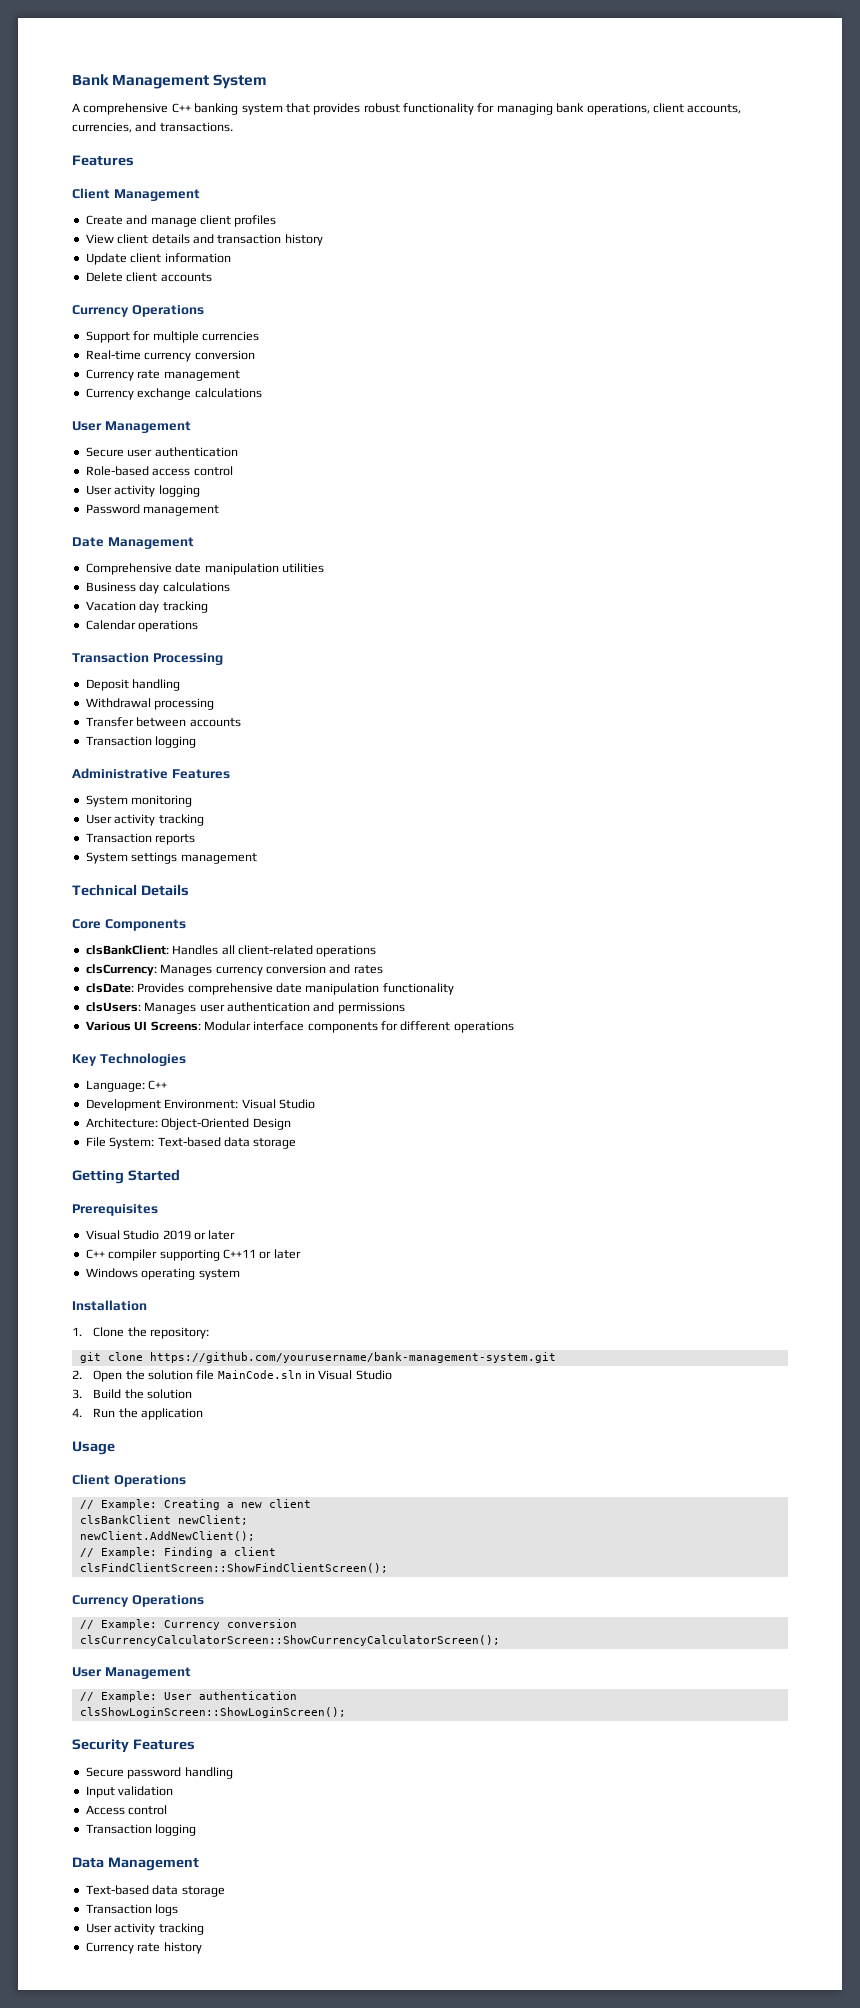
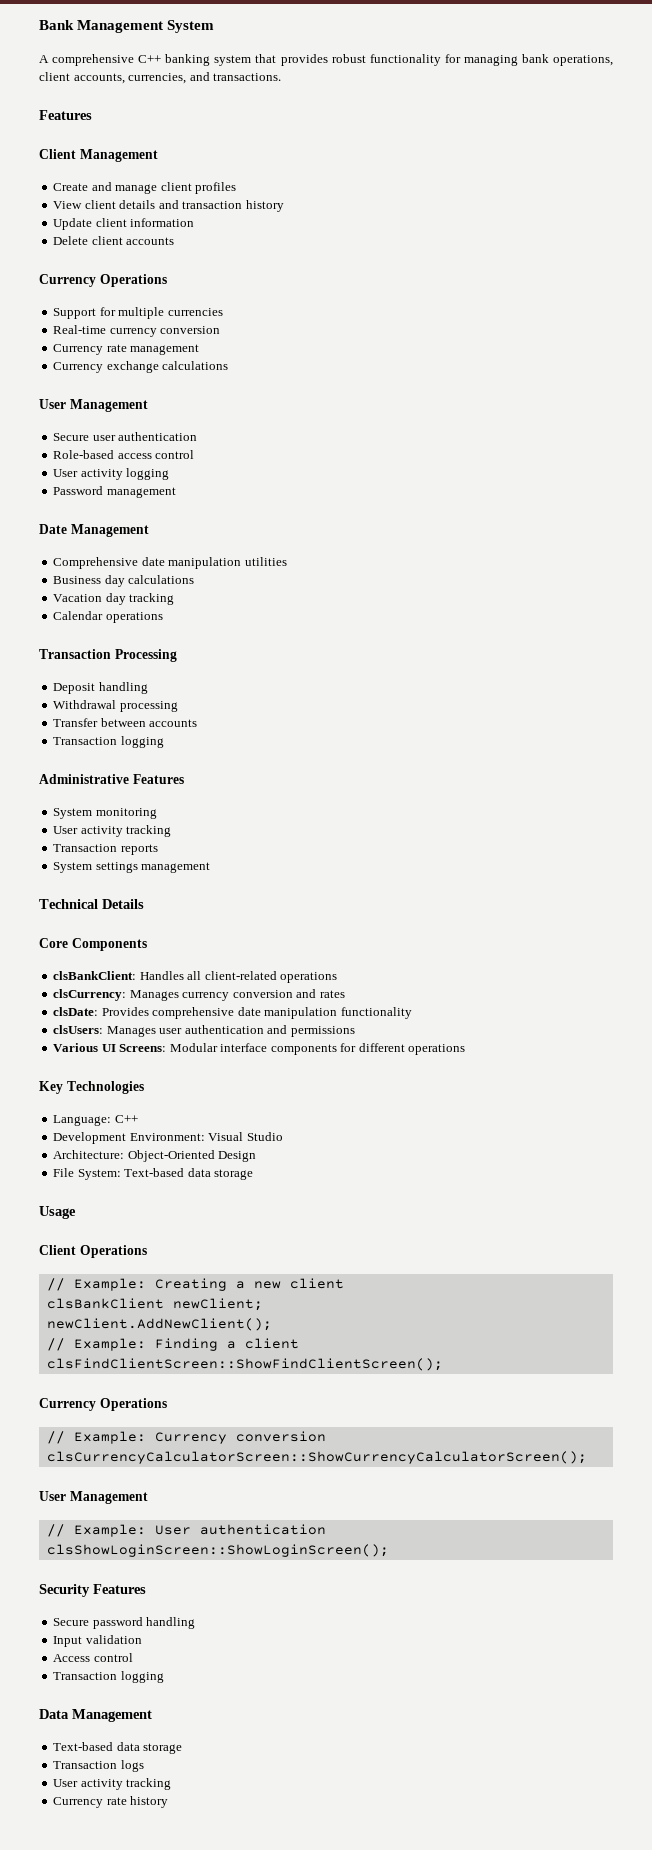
- Getting Started
- Prerequisites
- Visual Studio 2019 or later
- C++ compiler supporting C++11 or later
- Windows operating system
- Installation
- 1. Clone the repository:
- git clone https://github.com/yourusername/bank-management-system.git
- 2. Open the solution file MainCode.sln in Visual Studio
- 3. Build the solution
- 4. Run the application

